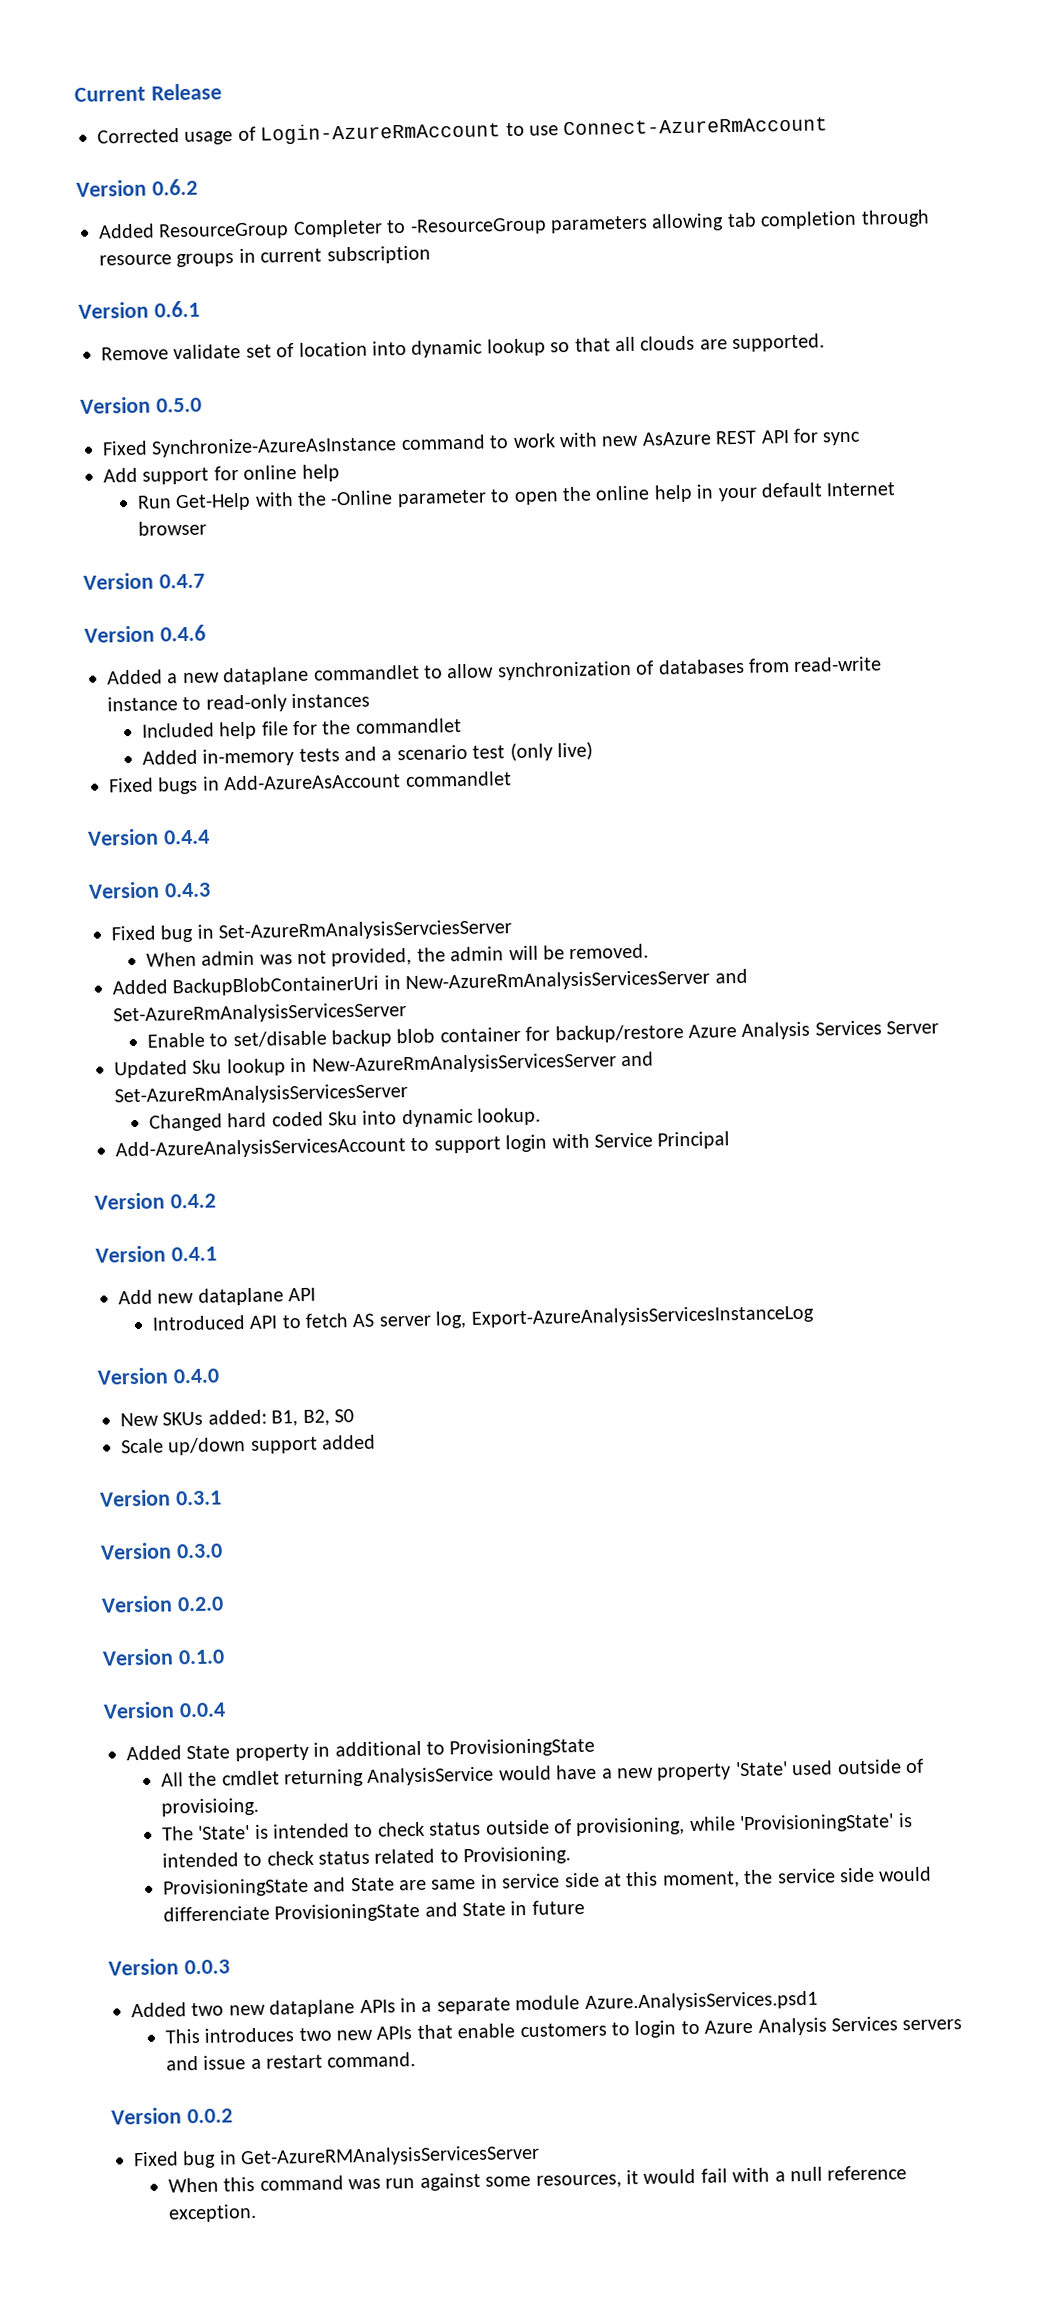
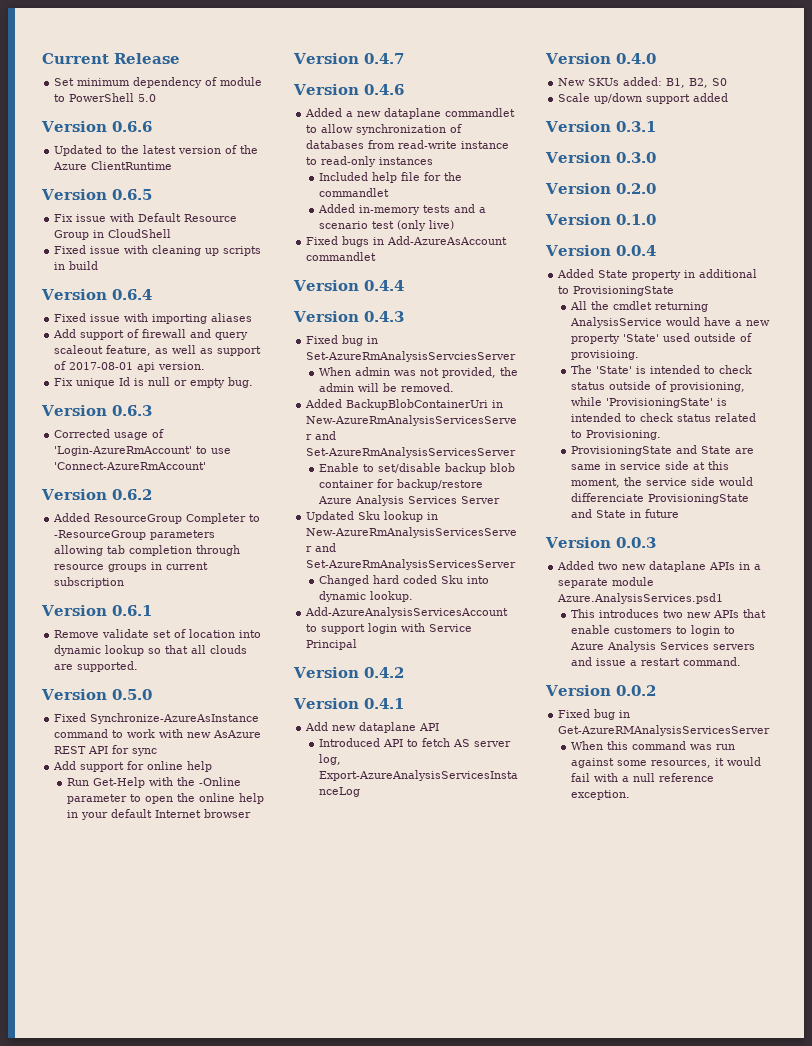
+ Set minimum dependency of module to PowerShell 5.0
+ Version 0.6.6
+ Updated to the latest version of the Azure ClientRuntime
+ Version 0.6.5
+ Fix issue with Default Resource Group in CloudShell
+ Fixed issue with cleaning up scripts in build
+ Version 0.6.4
+ Fixed issue with importing aliases
+ Add support of firewall and query scaleout feature, as well as support of 2017-08-01 api version.
+ Fix unique Id is null or empty bug.
+ Version 0.6.3
- Corrected usage of Login-AzureRmAccount to use Connect-AzureRmAccount
+ Corrected usage of 'Login-AzureRmAccount' to use 'Connect-AzureRmAccount'

